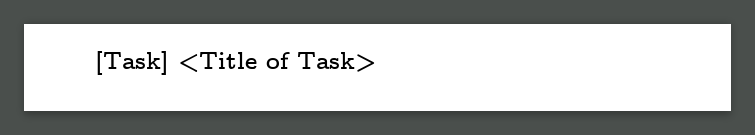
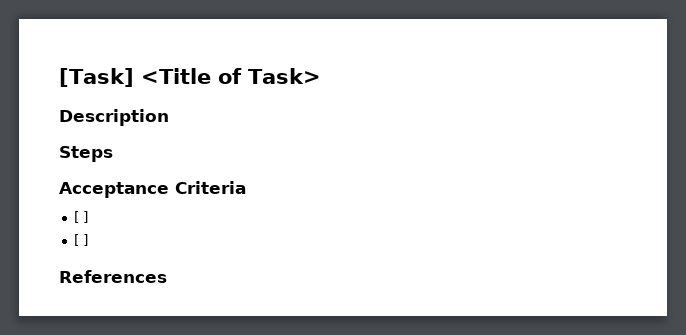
+ Description
+ Steps
+ Acceptance Criteria
+ [ ]
+ [ ]
+ References

